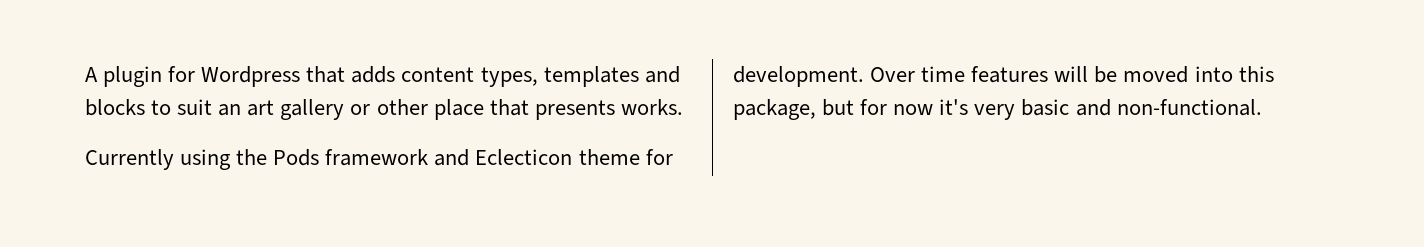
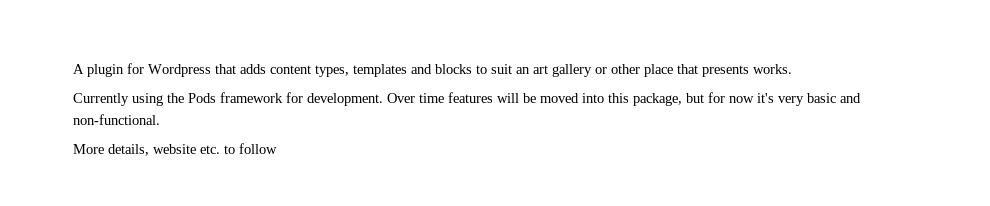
- Currently using the Pods framework and Eclecticon theme for development.
+ Currently using the Pods framework for development.
+ More details, website etc. to follow

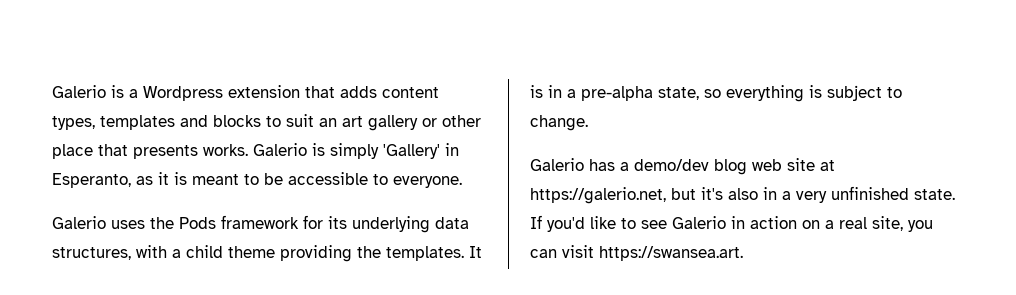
- A plugin for Wordpress that adds content types, templates and blocks to suit an art gallery or other place that presents works.
- Currently using the Pods framework for development. Over time features will be moved into this package, but for now it's very basic and non-functional.
- More details, website etc. to follow
+ Galerio is a Wordpress extension that adds content types, templates and blocks to suit an art gallery or other place that presents works. Galerio is simply 'Gallery' in Esperanto, as it is meant to be accessible to everyone.
+ Galerio uses the Pods framework for its underlying data structures, with a child theme providing the templates. It is in a pre-alpha state, so everything is subject to change.
+ Galerio has a demo/dev blog web site at https://galerio.net, but it's also in a very unfinished state. If you'd like to see Galerio in action on a real site, you can visit https://swansea.art.

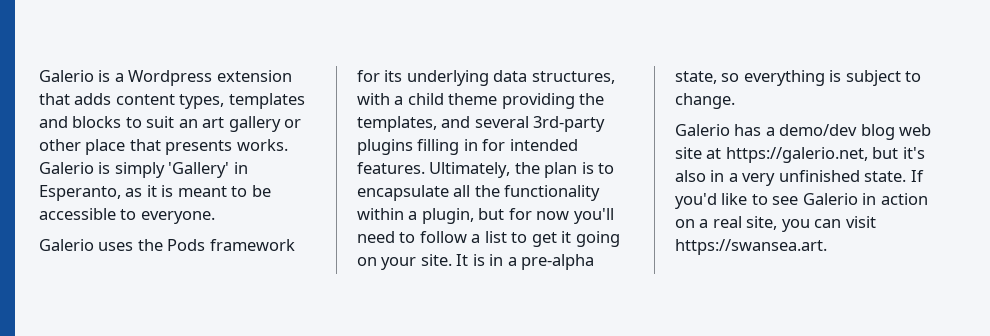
- Galerio uses the Pods framework for its underlying data structures, with a child theme providing the templates.
+ Galerio uses the Pods framework for its underlying data structures, with a child theme providing the templates, and several 3rd-party plugins filling in for intended features. Ultimately, the plan is to encapsulate all the functionality within a plugin, but for now you'll need to follow a list to get it going on your site.

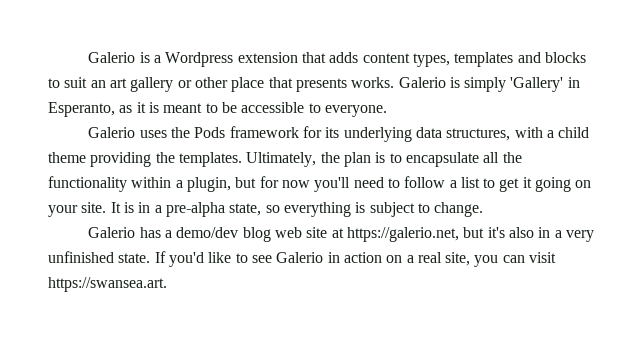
- Galerio uses the Pods framework for its underlying data structures, with a child theme providing the templates, and several 3rd-party plugins filling in for intended features.
+ Galerio uses the Pods framework for its underlying data structures, with a child theme providing the templates.

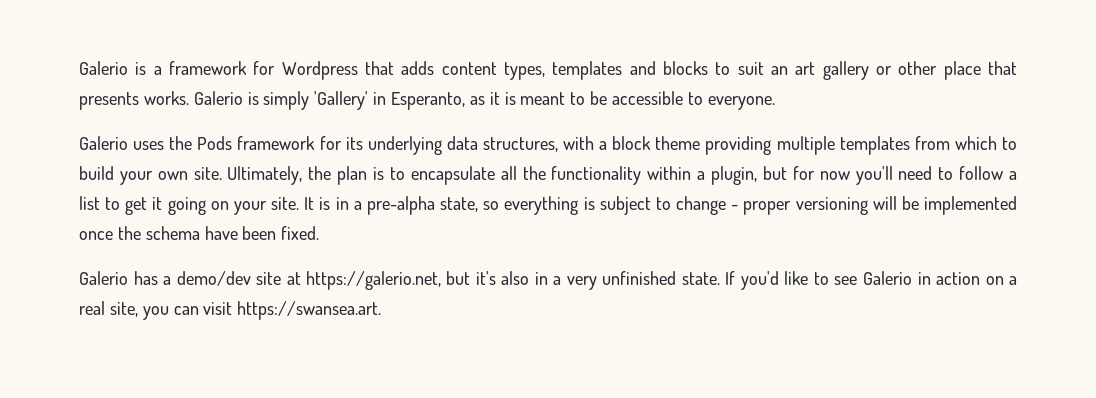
- Galerio is a Wordpress extension that adds content types, templates and blocks to suit an art gallery or other place that presents works.
+ Galerio is a framework for Wordpress that adds content types, templates and blocks to suit an art gallery or other place that presents works.
- Galerio uses the Pods framework for its underlying data structures, with a child theme providing the templates.
+ Galerio uses the Pods framework for its underlying data structures, with a block theme providing multiple templates from which to build your own site.
- It is in a pre-alpha state, so everything is subject to change.
+ It is in a pre-alpha state, so everything is subject to change - proper versioning will be implemented once the schema have been fixed.
- Galerio has a demo/dev blog web site at https://galerio.net, but it's also in a very unfinished state.
+ Galerio has a demo/dev site at https://galerio.net, but it's also in a very unfinished state.

